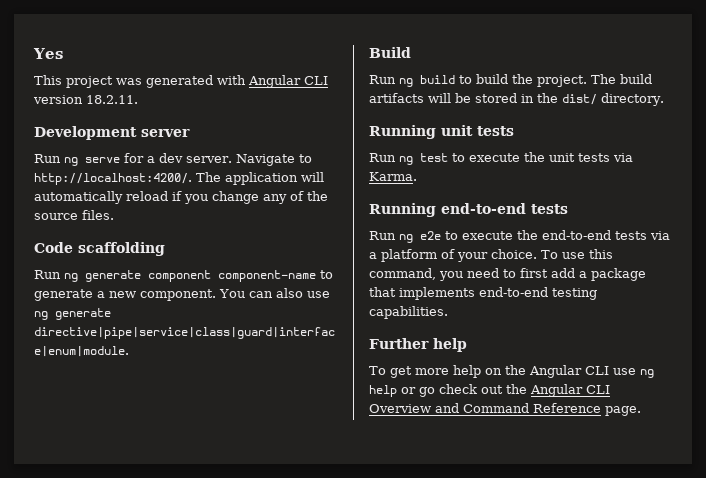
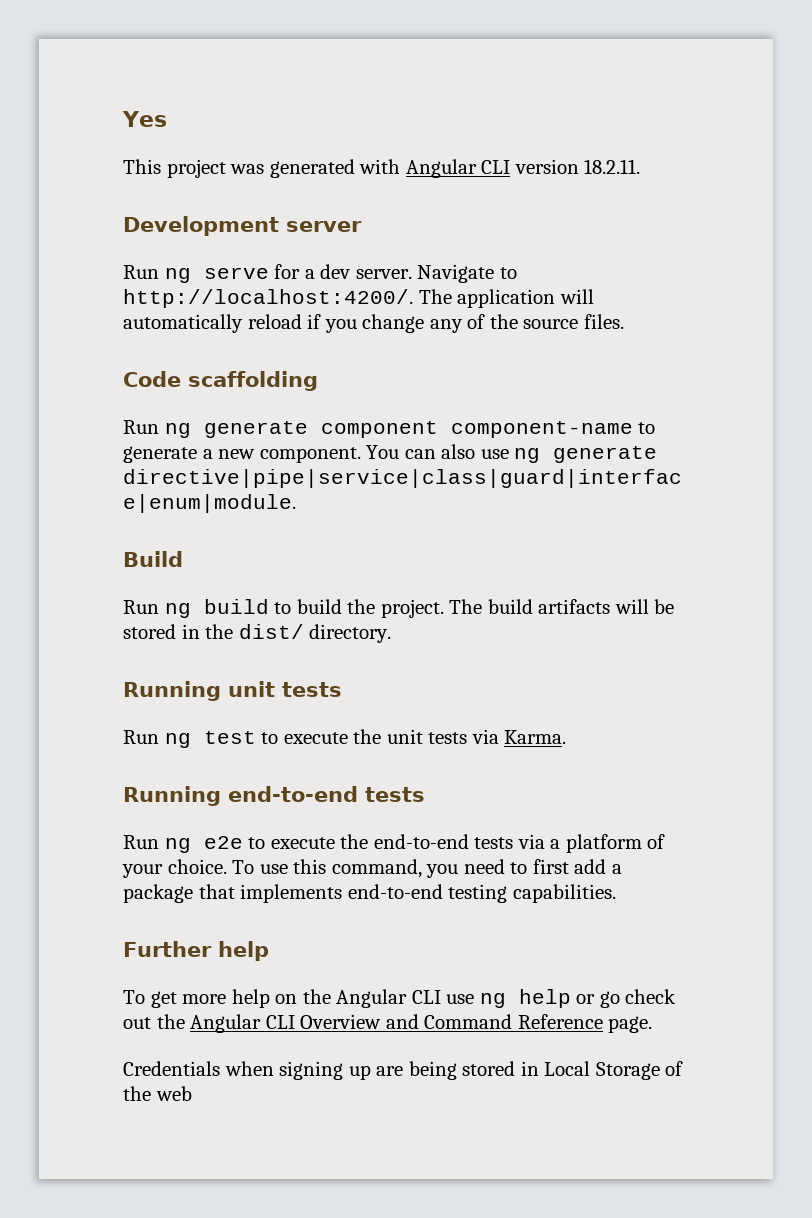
+ Credentials when signing up are being stored in Local Storage of the web

